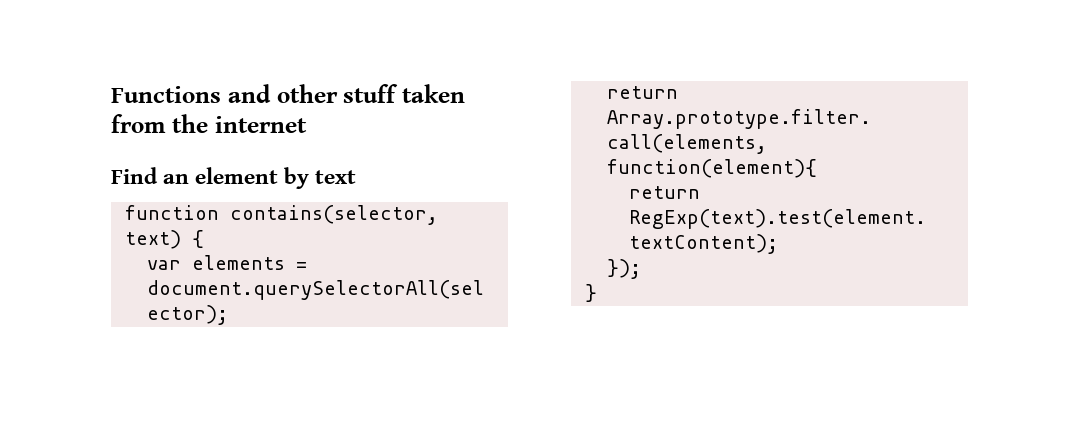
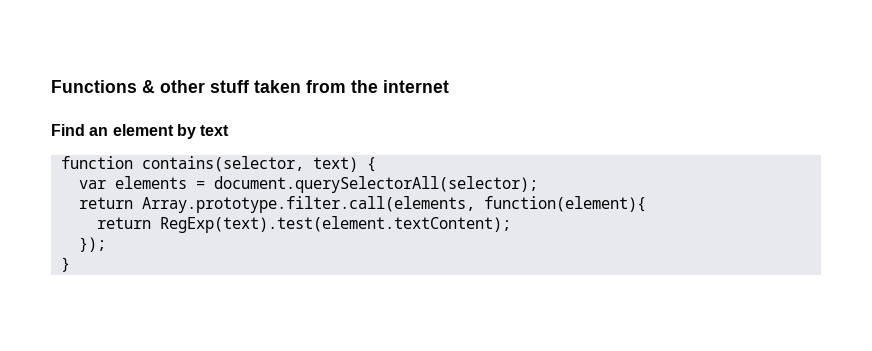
- Functions and other stuff taken from the internet
+ Functions & other stuff taken from the internet

